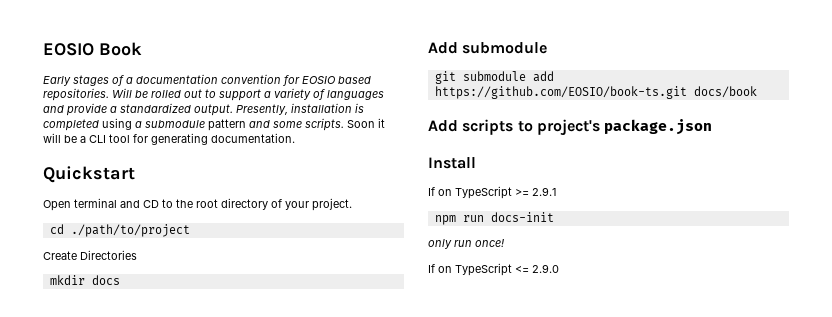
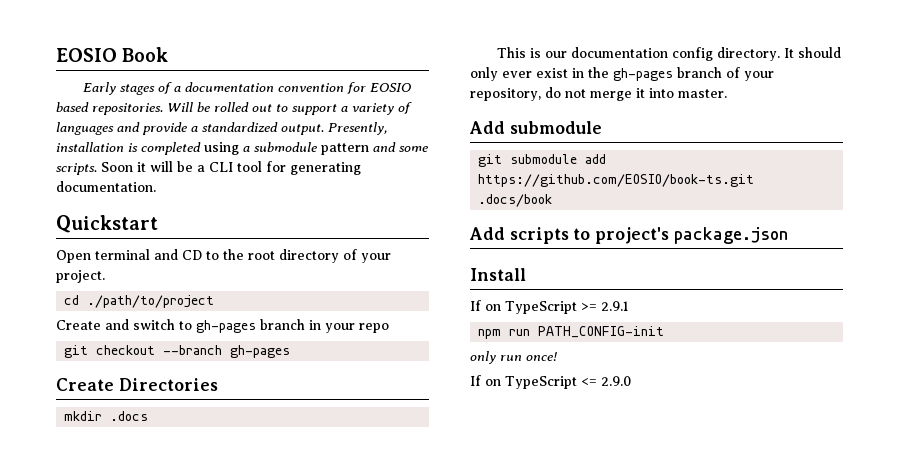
+ Create and switch to gh-pages branch in your repo
+ git checkout --branch gh-pages
  Create Directories
- mkdir docs
+ mkdir .docs
+ This is our documentation config directory. It should only ever exist in the gh-pages branch of your repository, do not merge it into master.
- git submodule add https://github.com/EOSIO/book-ts.git docs/book
+ git submodule add https://github.com/EOSIO/book-ts.git .docs/book
- npm run docs-init
+ npm run PATH_CONFIG-init

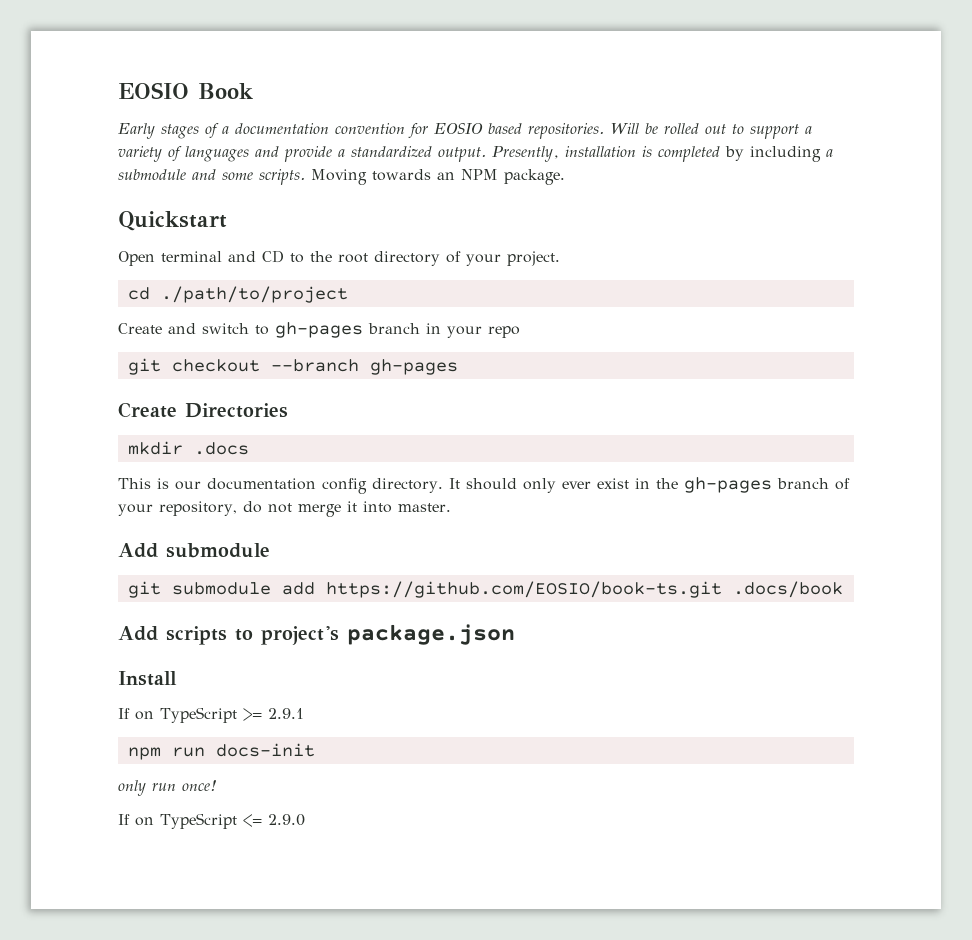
- Presently, installation is completed using a submodule pattern and some scripts.
+ Presently, installation is completed by including a submodule and some scripts.
- Soon it will be a CLI tool for generating documentation.
+ Moving towards an NPM package.
- npm run PATH_CONFIG-init
+ npm run docs-init

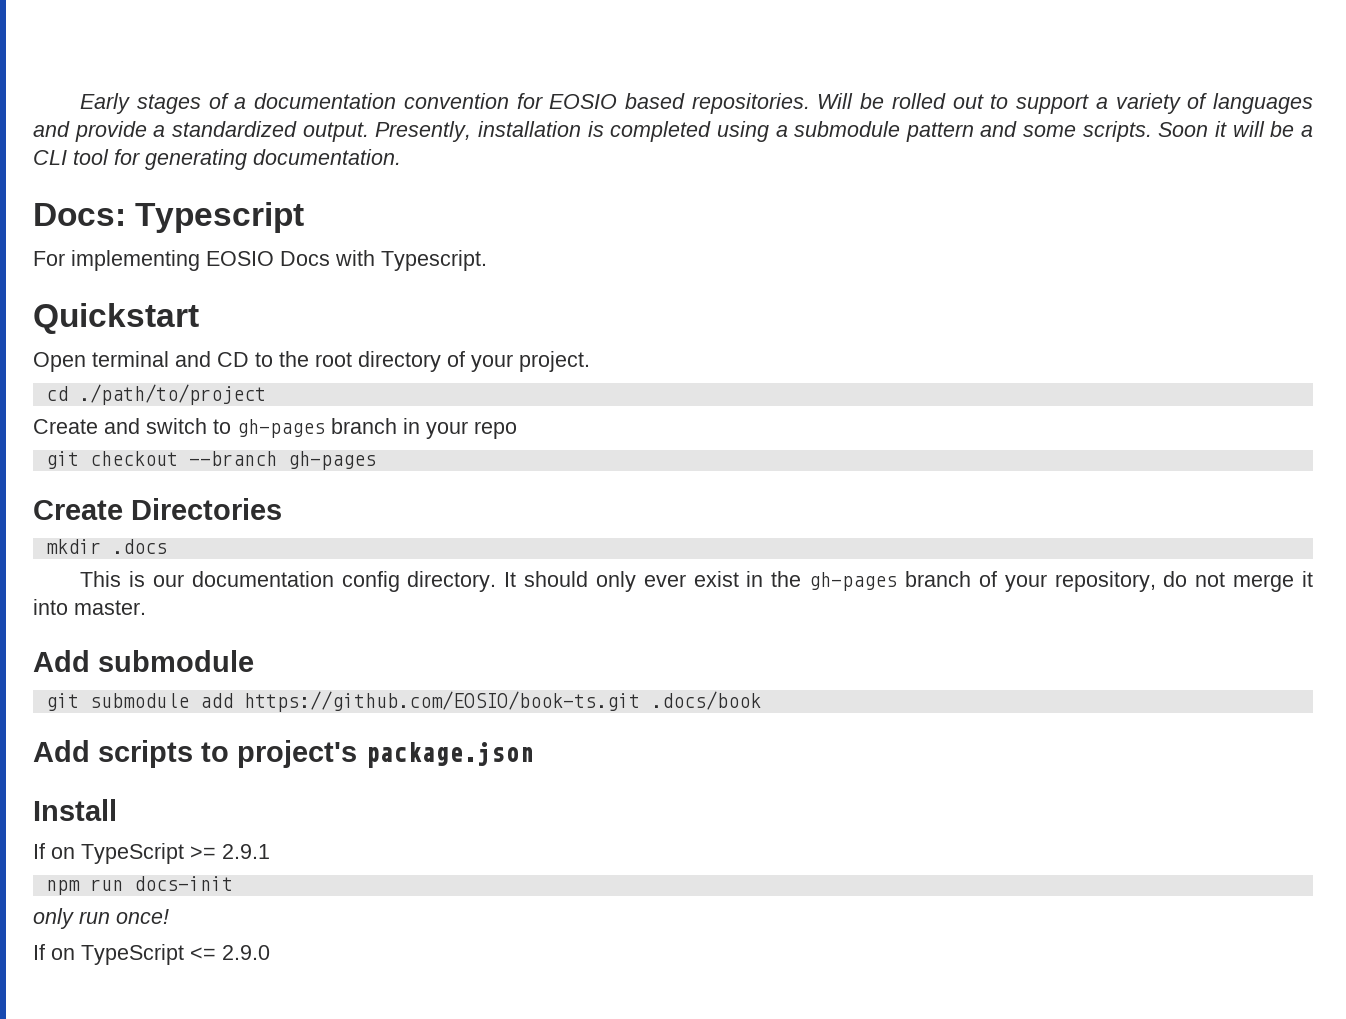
- EOSIO Book
- Presently, installation is completed by including a submodule and some scripts.
+ Presently, installation is completed using a submodule pattern and some scripts.
- Moving towards an NPM package.
+ Soon it will be a CLI tool for generating documentation.
+ Docs: Typescript
+ For implementing EOSIO Docs with Typescript.

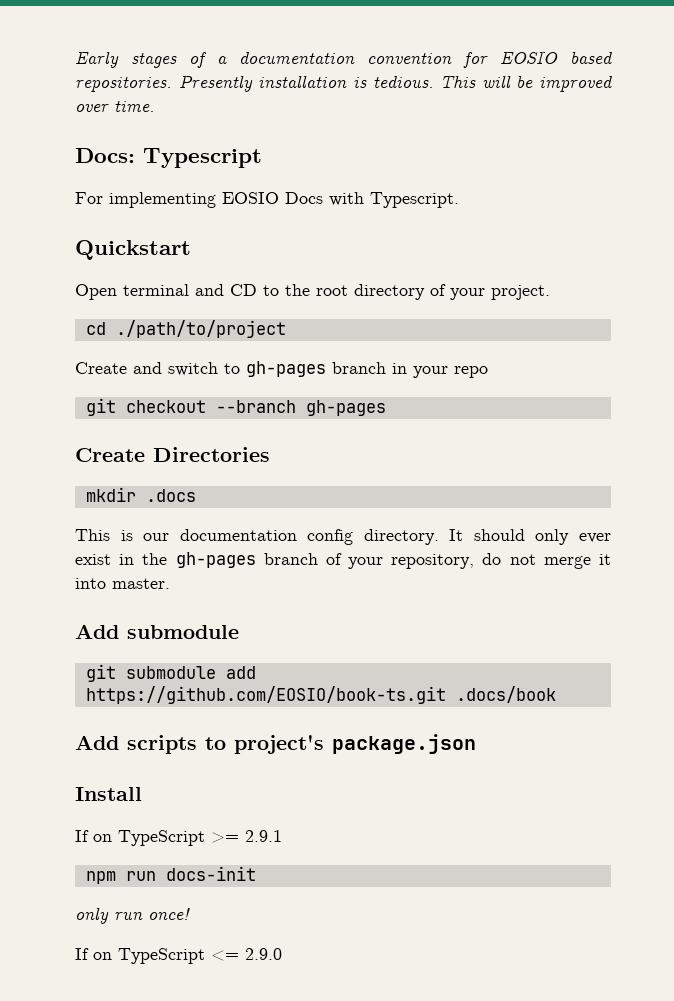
- Will be rolled out to support a variety of languages and provide a standardized output. Presently, installation is completed using a submodule pattern and some scripts. Soon it will be a CLI tool for generating documentation.
+ Presently installation is tedious. This will be improved over time.

